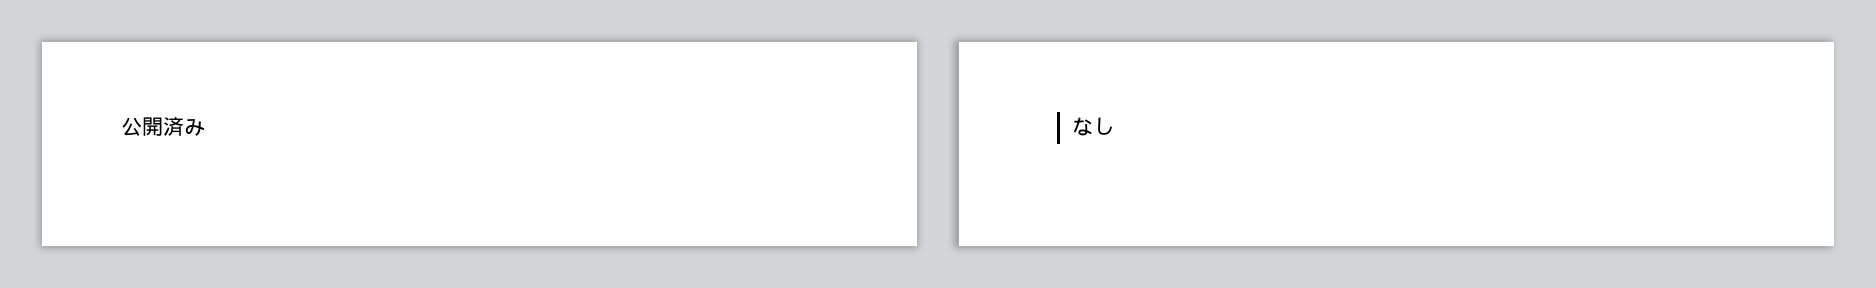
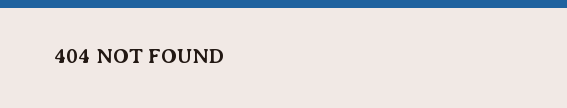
- 公開済み
- なし
+ 404 NOT FOUND

